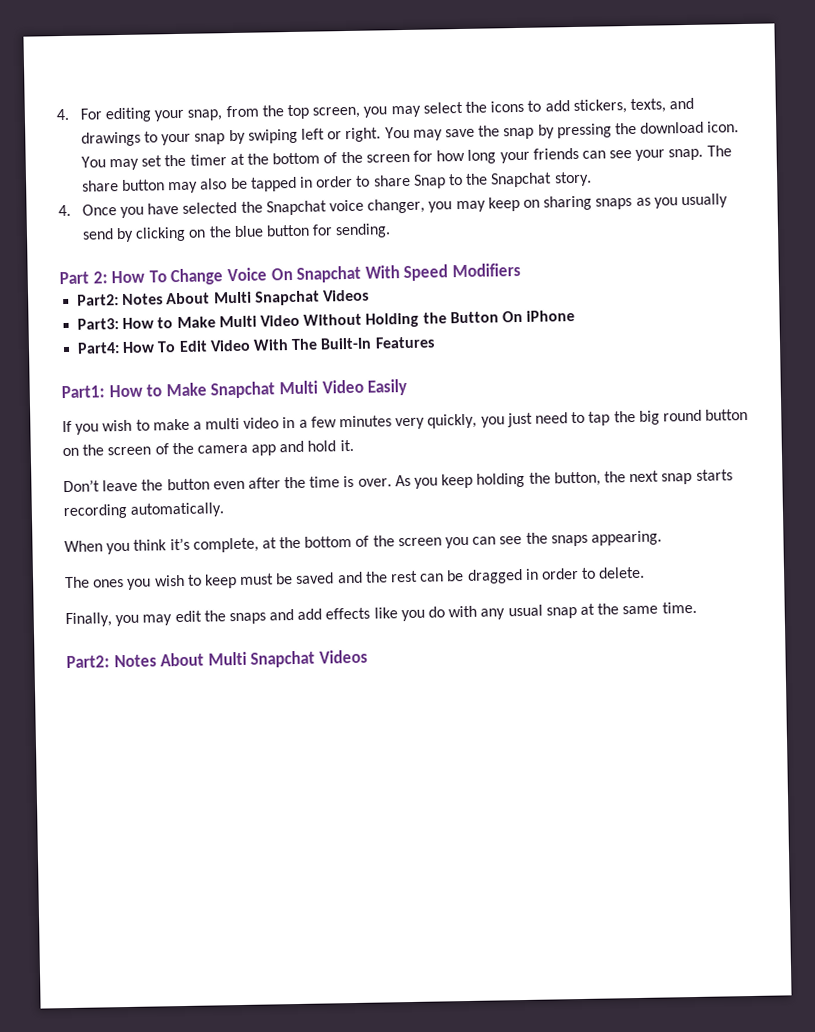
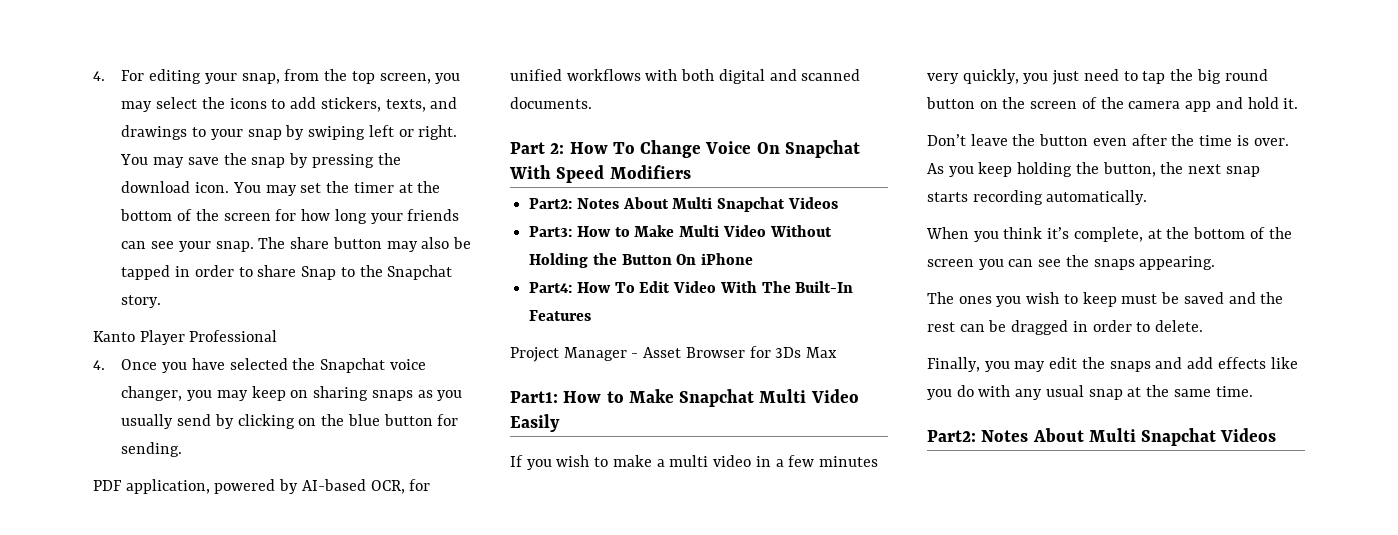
+ Kanto Player Professional
+ PDF application, powered by AI-based OCR, for unified workflows with both digital and scanned documents.
+ Project Manager - Asset Browser for 3Ds Max

